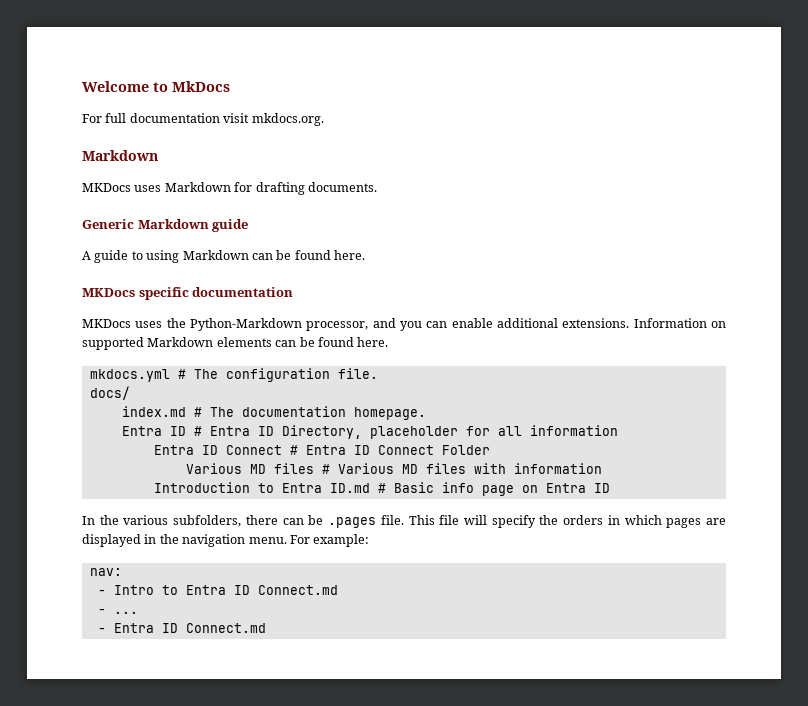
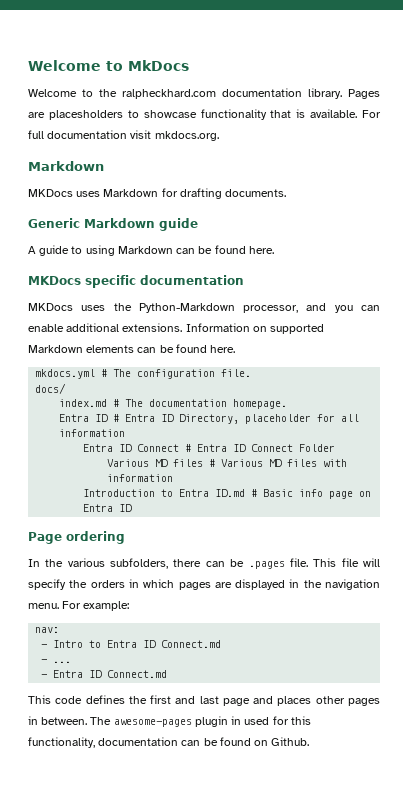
+ Welcome to the ralpheckhard.com documentation library. Pages are placesholders to showcase functionality that is available.
+ Page ordering
+ This code defines the first and last page and places other pages in between. The awesome-pages plugin in used for this functionality, documentation can be found on Github.

